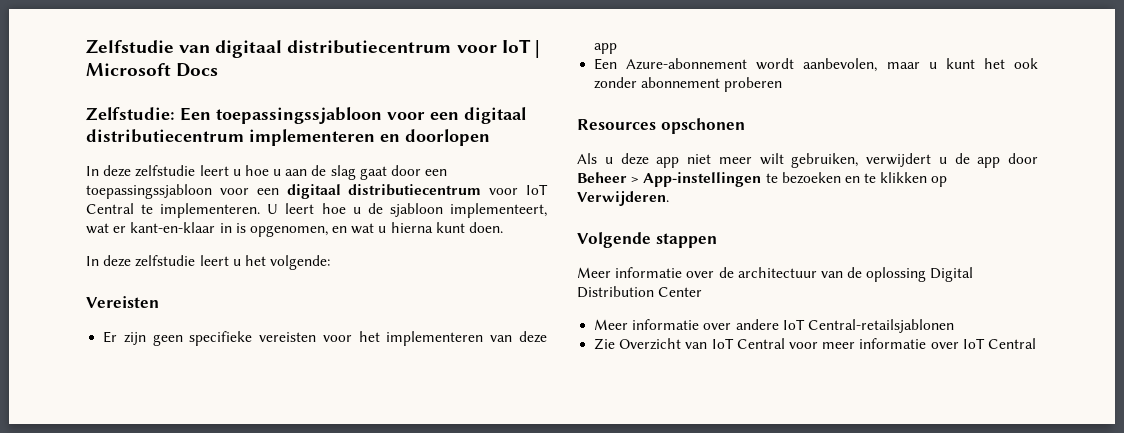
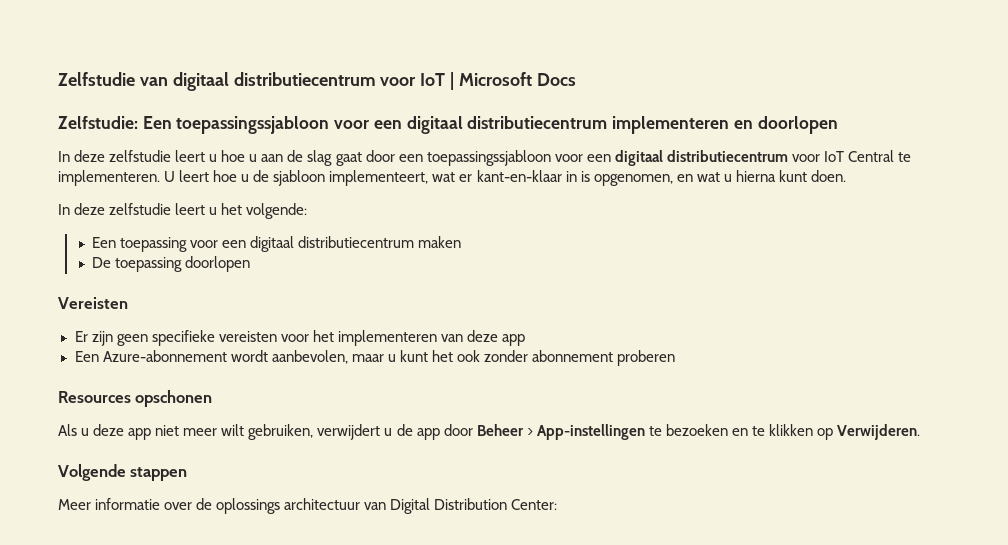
+ Een toepassing voor een digitaal distributiecentrum maken
+ De toepassing doorlopen
- Meer informatie over de architectuur van de oplossing Digital Distribution Center
- Meer informatie over andere IoT Central-retailsjablonen
- Zie Overzicht van IoT Central voor meer informatie over IoT Central
+ Meer informatie over de oplossings architectuur van Digital Distribution Center:

